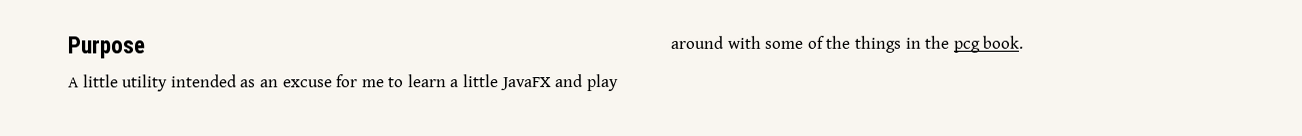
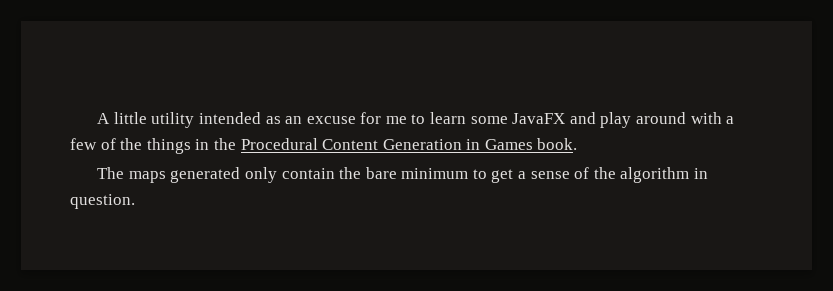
- Purpose
- A little utility intended as an excuse for me to learn a little JavaFX and play around with some of the things in the pcg book.
+ A little utility intended as an excuse for me to learn some JavaFX and play around with a few of the things in the Procedural Content Generation in Games book.
+ The maps generated only contain the bare minimum to get a sense of the algorithm in question.

